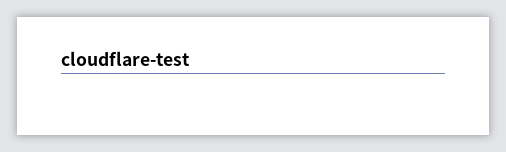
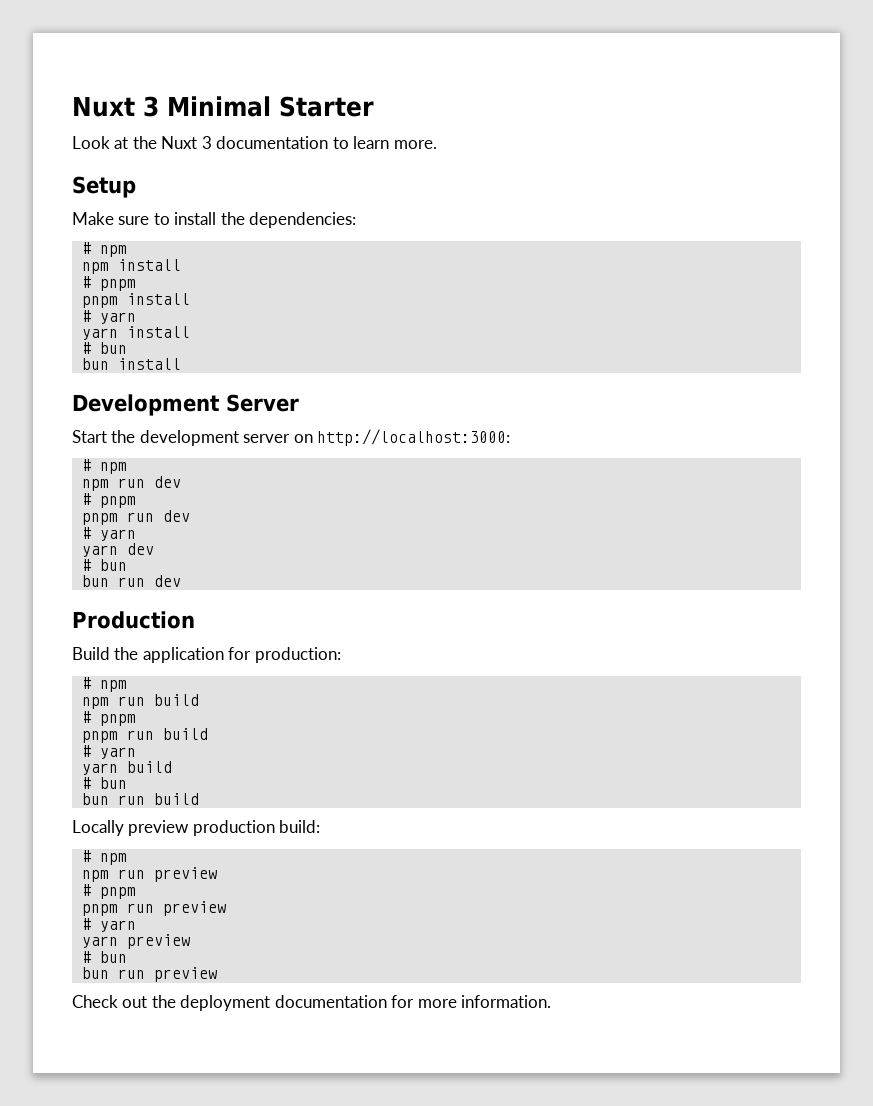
- cloudflare-test
+ Nuxt 3 Minimal Starter
+ Look at the Nuxt 3 documentation to learn more.
+ Setup
+ Make sure to install the dependencies:
+ # npm
+ npm install
+ # pnpm
+ pnpm install
+ # yarn
+ yarn install
+ # bun
+ bun install
+ Development Server
+ Start the development server on http://localhost:3000:
+ # npm
+ npm run dev
+ # pnpm
+ pnpm run dev
+ # yarn
+ yarn dev
+ # bun
+ bun run dev
+ Production
+ Build the application for production:
+ # npm
+ npm run build
+ # pnpm
+ pnpm run build
+ # yarn
+ yarn build
+ # bun
+ bun run build
+ Locally preview production build:
+ # npm
+ npm run preview
+ # pnpm
+ pnpm run preview
+ # yarn
+ yarn preview
+ # bun
+ bun run preview
+ Check out the deployment documentation for more information.

